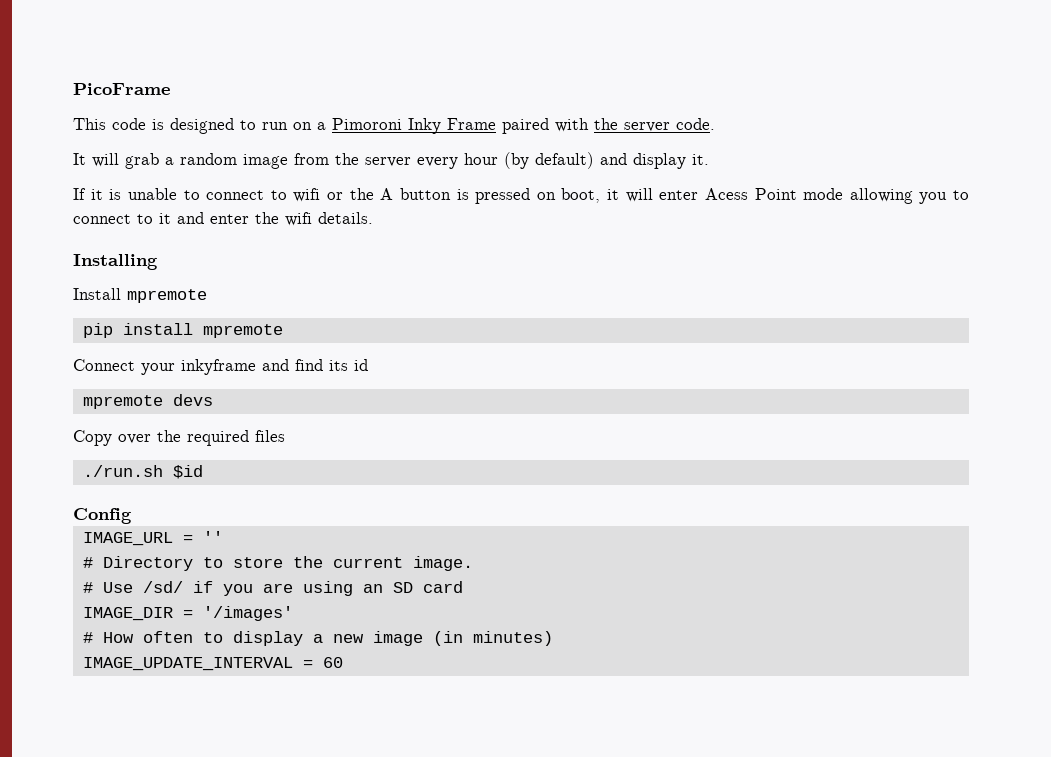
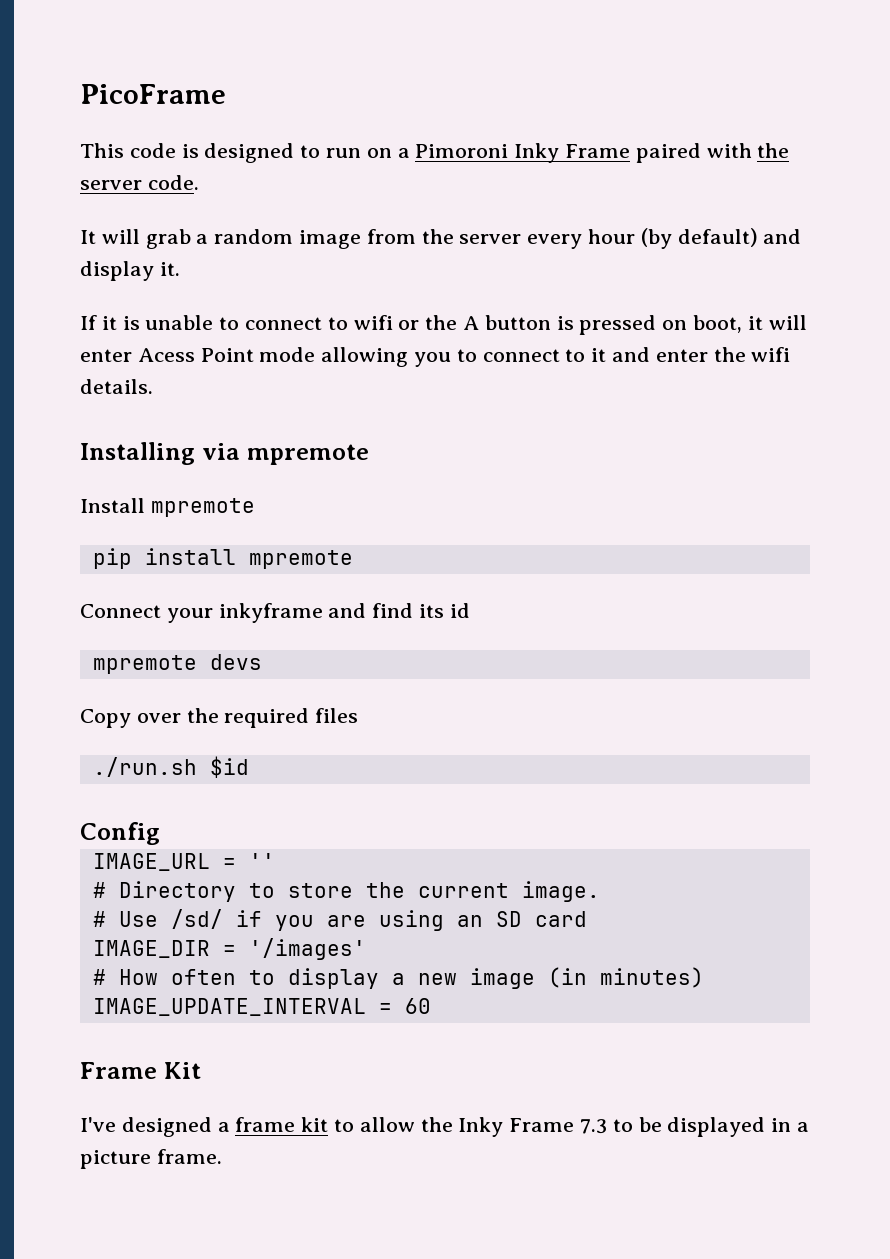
- Installing
+ Installing via mpremote
+ Frame Kit
+ I've designed a frame kit to allow the Inky Frame 7.3 to be displayed in a picture frame.

